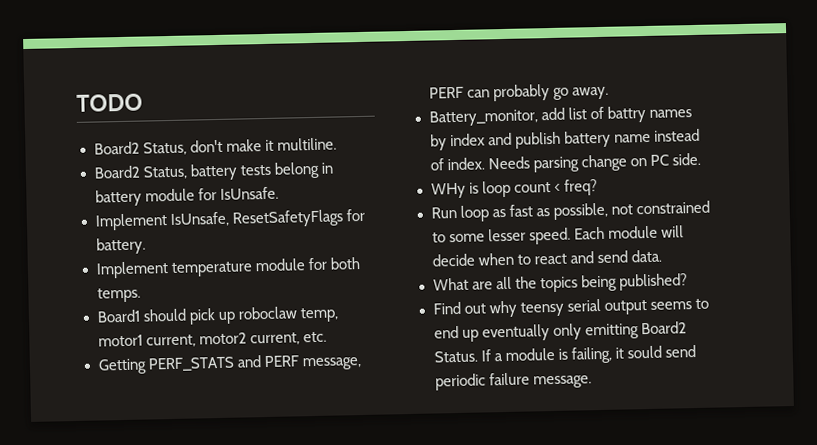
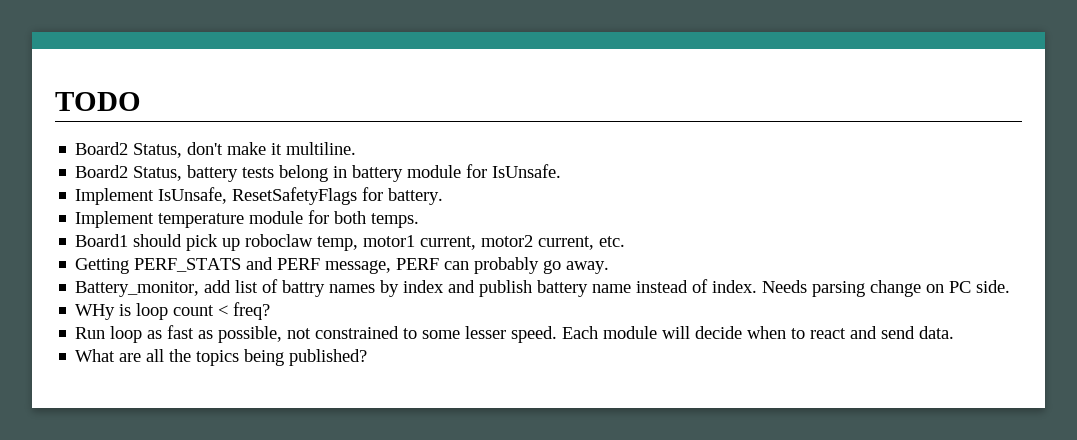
- Find out why teensy serial output seems to end up eventually only emitting Board2 Status. If a module is failing, it sould send periodic failure message.

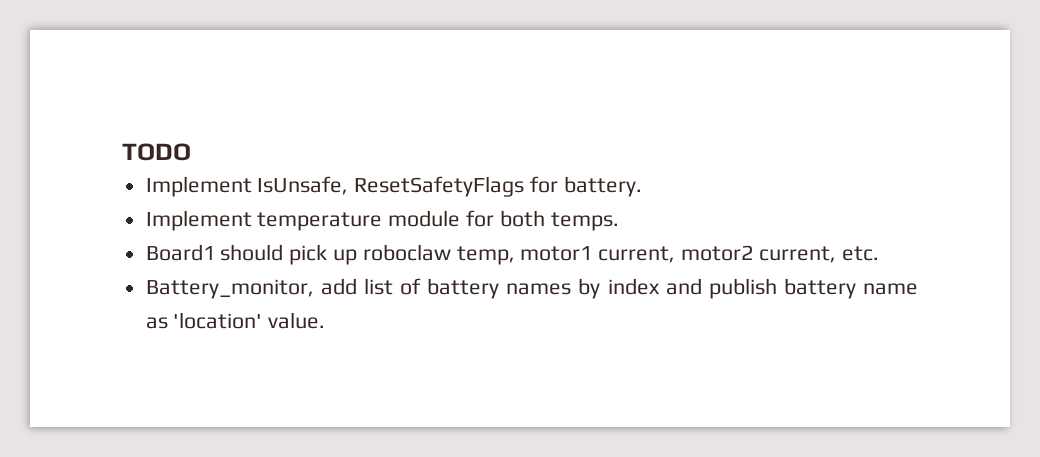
- Board2 Status, don't make it multiline.
- Board2 Status, battery tests belong in battery module for IsUnsafe.
- Getting PERF_STATS and PERF message, PERF can probably go away.
- Battery_monitor, add list of battry names by index and publish battery name instead of index. Needs parsing change on PC side.
- WHy is loop count < freq?
- Run loop as fast as possible, not constrained to some lesser speed. Each module will decide when to react and send data.
- What are all the topics being published?
+ Battery_monitor, add list of battery names by index and publish battery name as 'location' value.

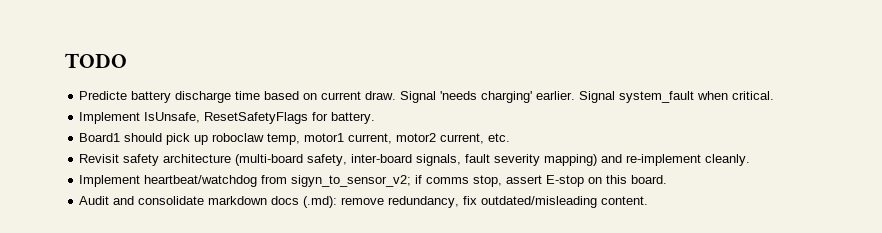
+ Predicte battery discharge time based on current draw. Signal 'needs charging' earlier. Signal system_fault when critical.
- Implement temperature module for both temps.
- Battery_monitor, add list of battery names by index and publish battery name as 'location' value.
+ Revisit safety architecture (multi-board safety, inter-board signals, fault severity mapping) and re-implement cleanly.
+ Implement heartbeat/watchdog from sigyn_to_sensor_v2; if comms stop, assert E-stop on this board.
+ Audit and consolidate markdown docs (.md): remove redundancy, fix outdated/misleading content.

